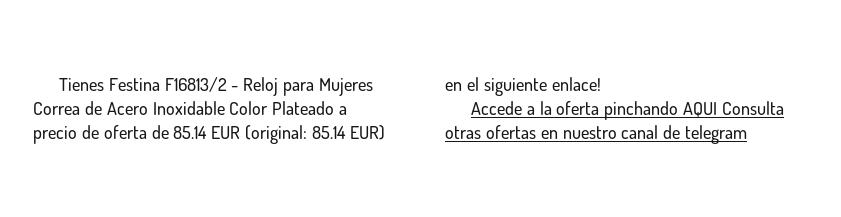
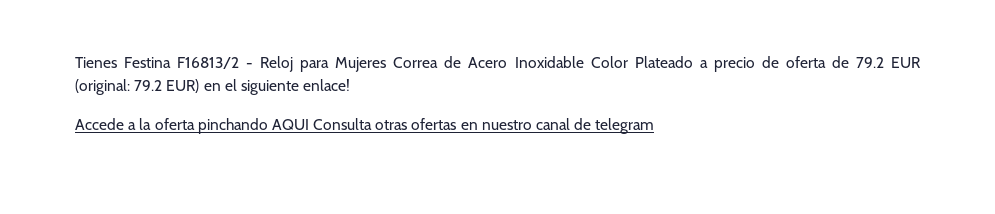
- Tienes Festina F16813/2 - Reloj para Mujeres Correa de Acero Inoxidable Color Plateado a precio de oferta de 85.14 EUR (original: 85.14 EUR) en el siguiente enlace!
+ Tienes Festina F16813/2 - Reloj para Mujeres Correa de Acero Inoxidable Color Plateado a precio de oferta de 79.2 EUR (original: 79.2 EUR) en el siguiente enlace!

